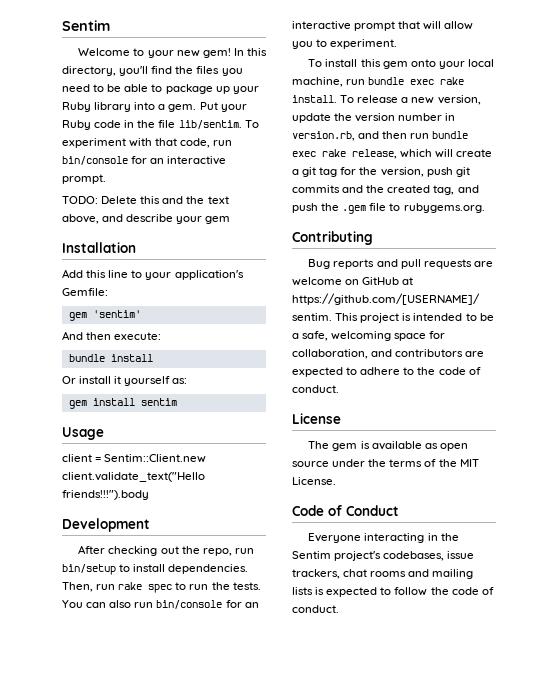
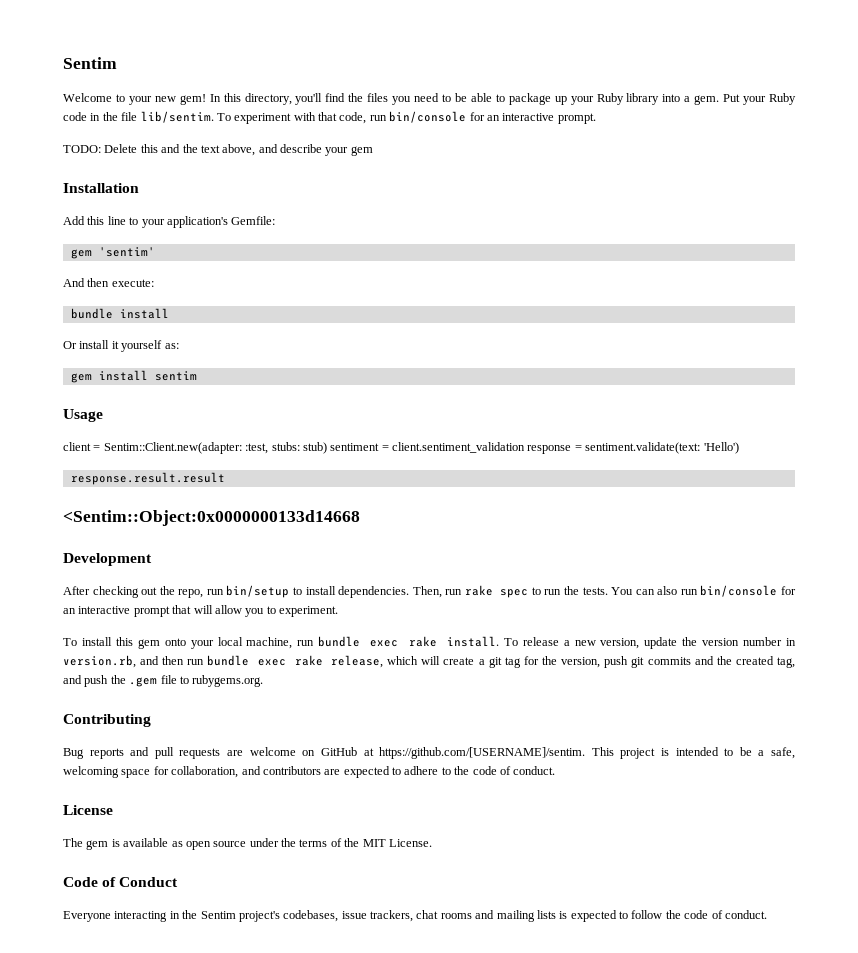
- client = Sentim::Client.new client.validate_text("Hello friends!!!").body
+ client = Sentim::Client.new(adapter: :test, stubs: stub) sentiment = client.sentiment_validation response = sentiment.validate(text: 'Hello')
+ response.result.result
+ <Sentim::Object:0x0000000133d14668

